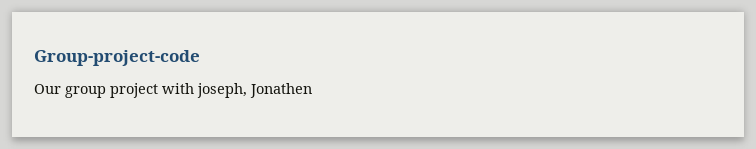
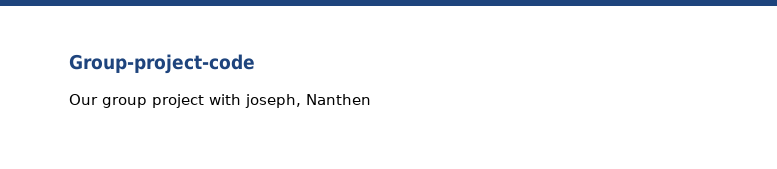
- Our group project with joseph, Jonathen
+ Our group project with joseph, Nanthen

